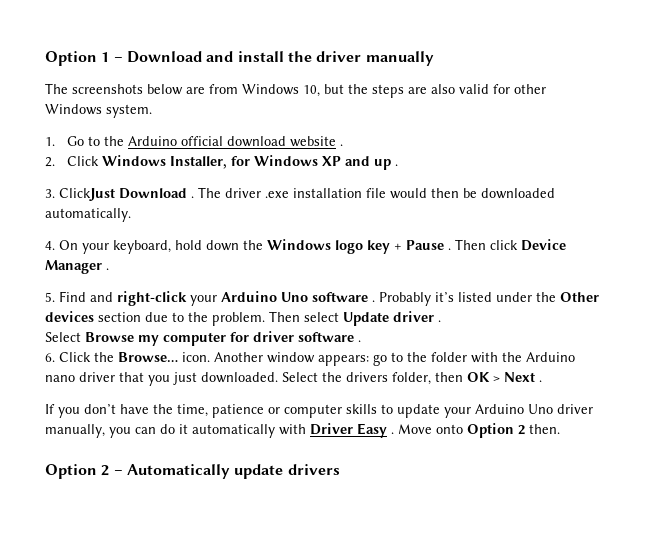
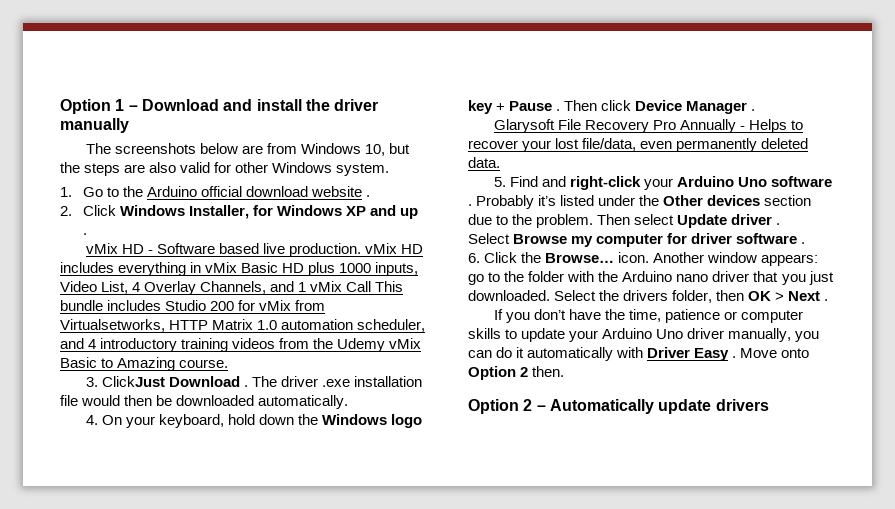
+ vMix HD - Software based live production. vMix HD includes everything in vMix Basic HD plus 1000 inputs, Video List, 4 Overlay Channels, and 1 vMix Call This bundle includes Studio 200 for vMix from Virtualsetworks, HTTP Matrix 1.0 automation scheduler, and 4 introductory training videos from the Udemy vMix Basic to Amazing course.
+ Glarysoft File Recovery Pro Annually - Helps to recover your lost file/data, even permanently deleted data.

